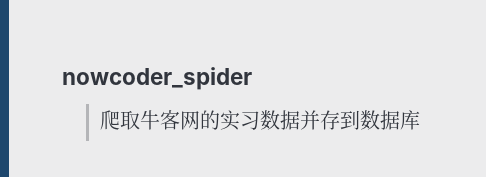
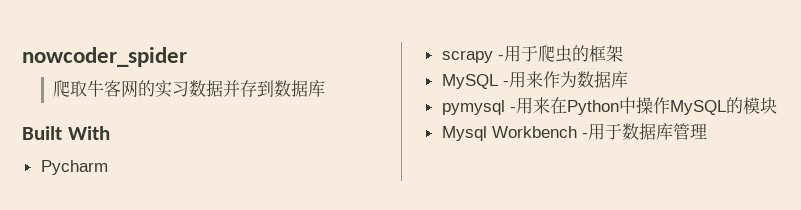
+ Built With
+ Pycharm
+ scrapy -用于爬虫的框架
+ MySQL -用来作为数据库
+ pymysql -用来在Python中操作MySQL的模块
+ Mysql Workbench -用于数据库管理

